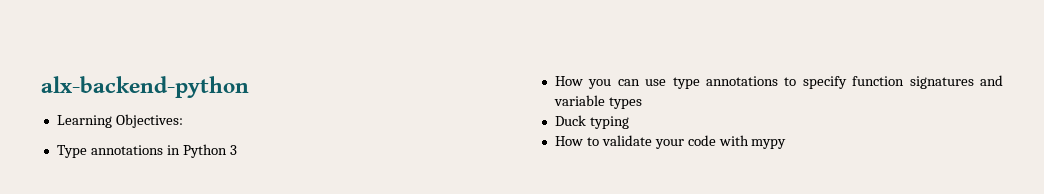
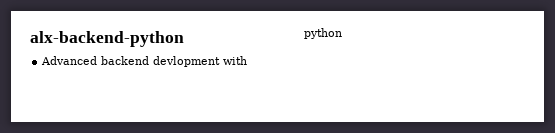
- Learning Objectives:
- Type annotations in Python 3
- How you can use type annotations to specify function signatures and variable types
- Duck typing
- How to validate your code with mypy
+ Advanced backend devlopment with python

